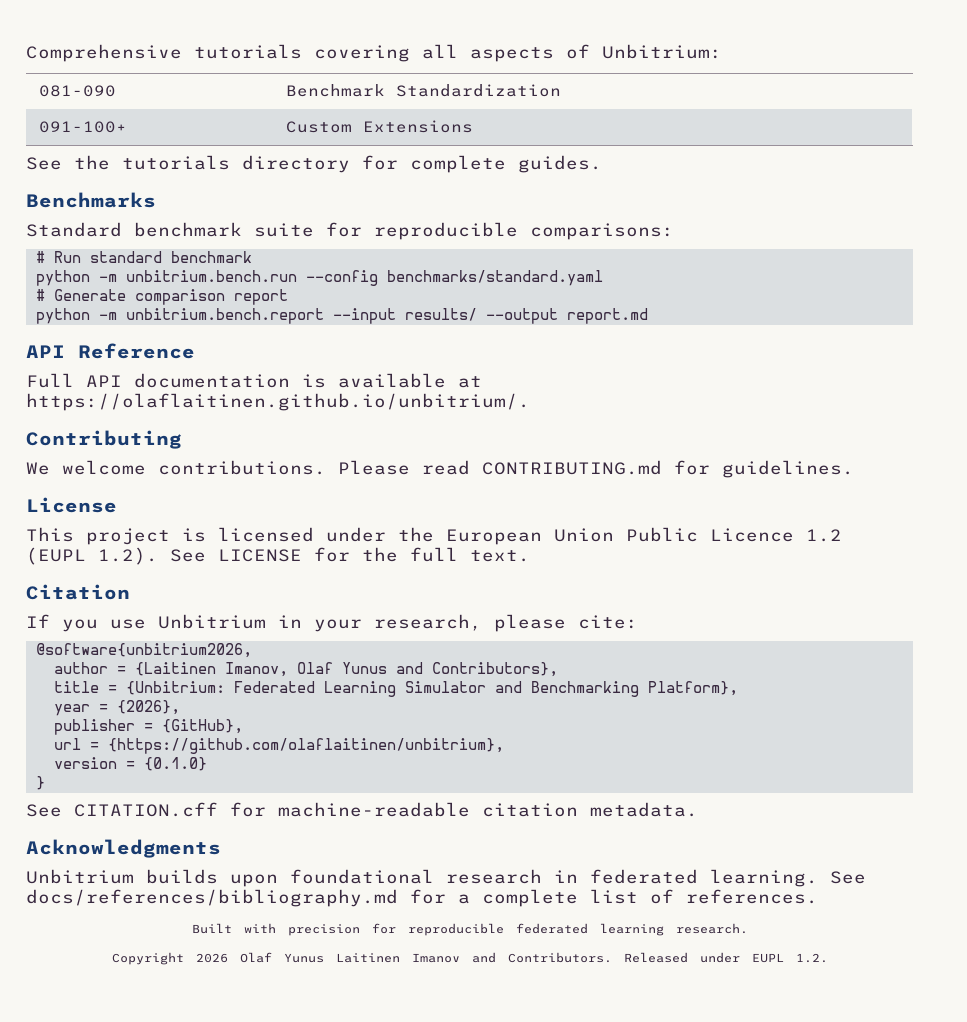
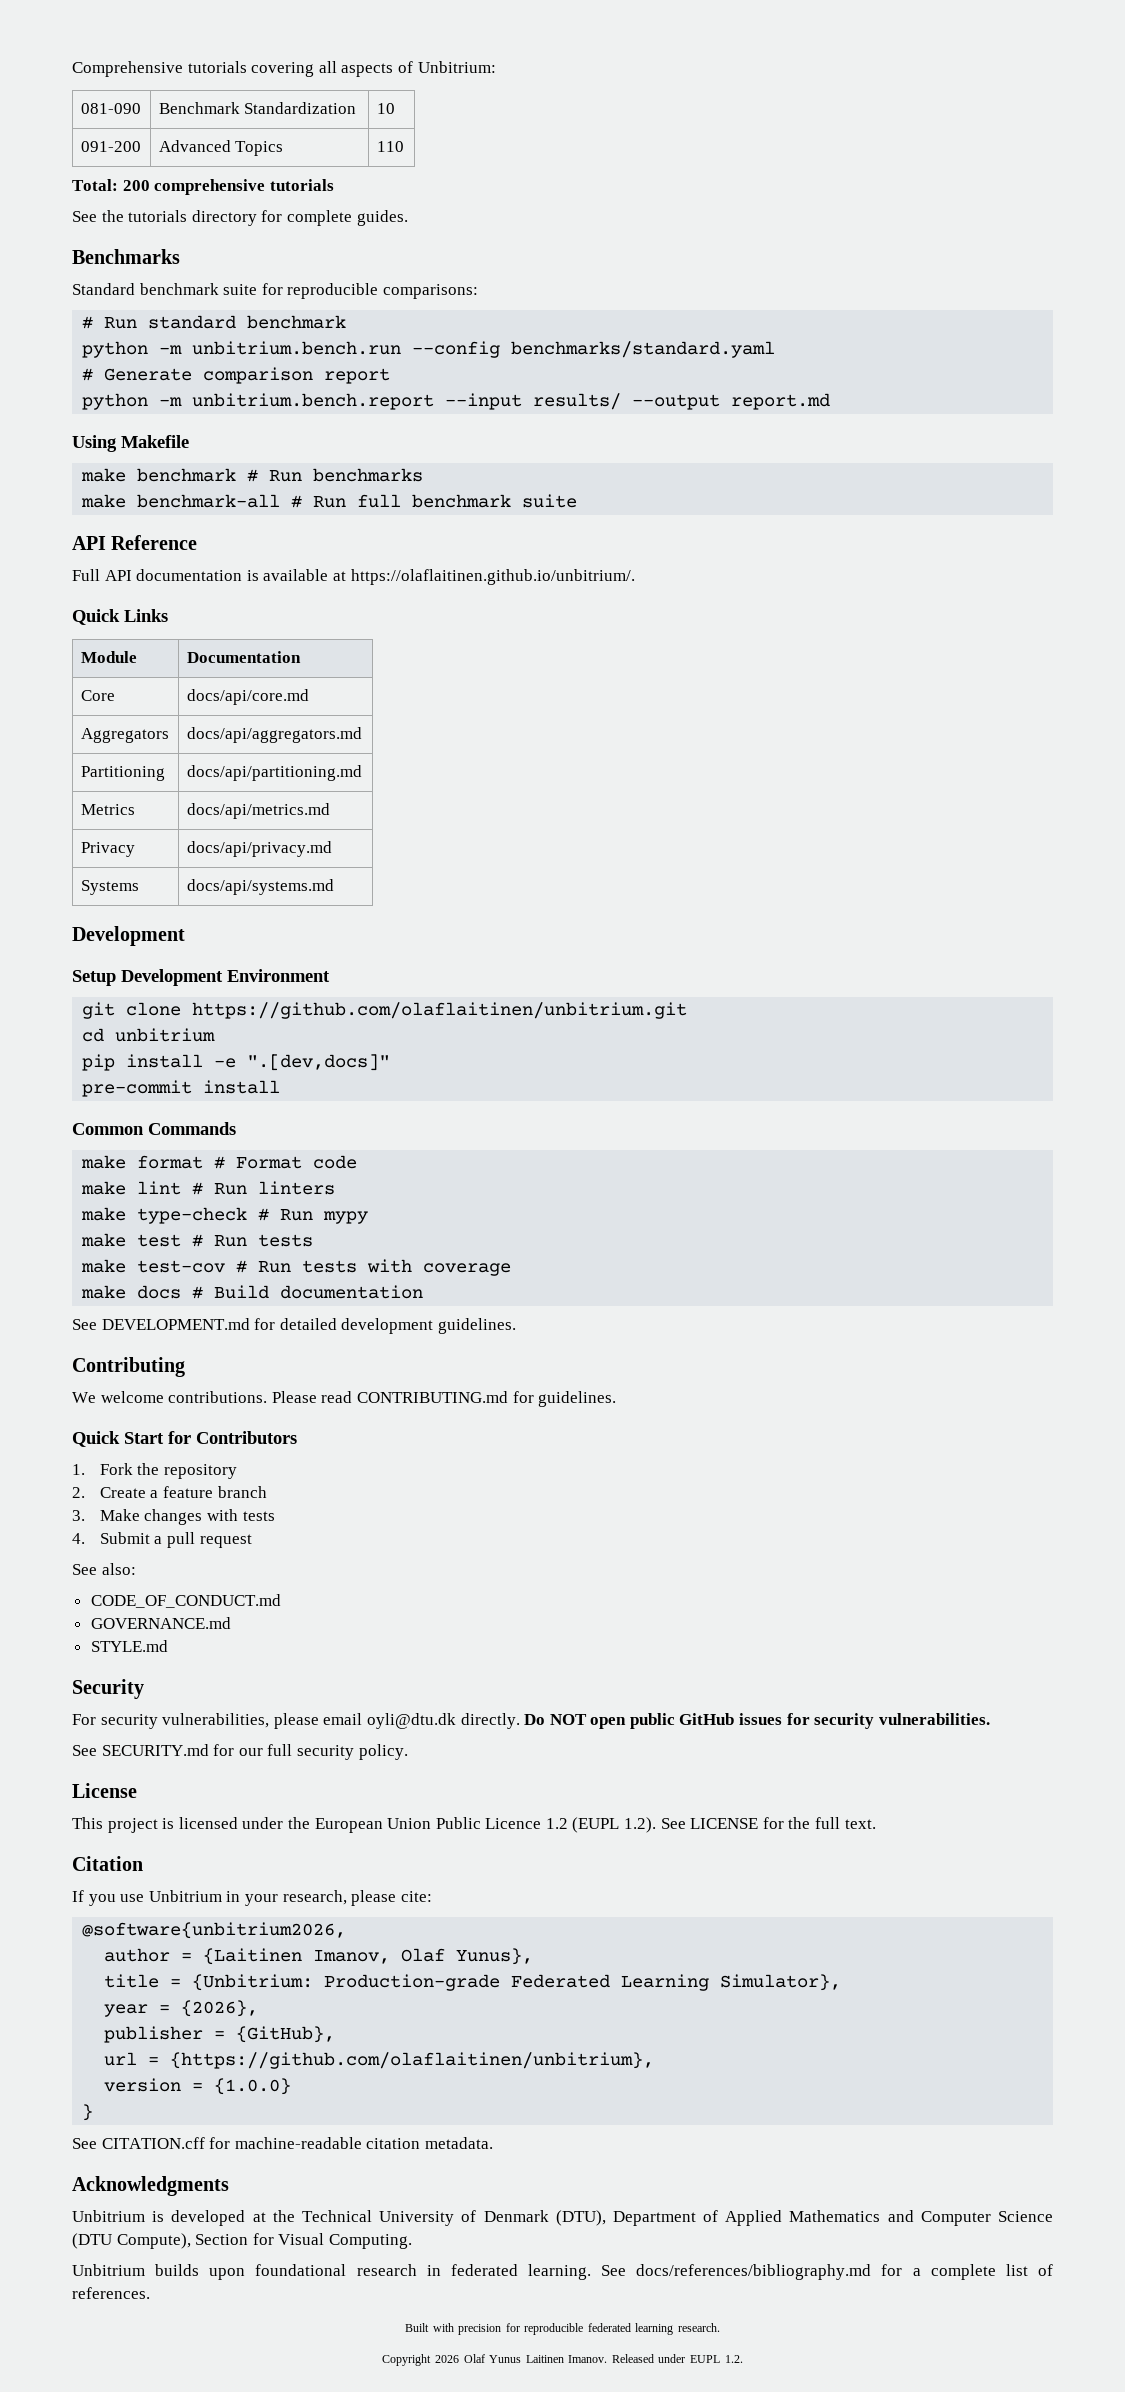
- 081-090 | Benchmark Standardization
- 091-100+ | Custom Extensions
+ 081-090 | Benchmark Standardization | 10
+ 091-200 | Advanced Topics | 110
+ Total: 200 comprehensive tutorials
+ Using Makefile
+ make benchmark # Run benchmarks
+ make benchmark-all # Run full benchmark suite
+ Quick Links
+ Module | Documentation
+ Core | docs/api/core.md
+ Aggregators | docs/api/aggregators.md
+ Partitioning | docs/api/partitioning.md
+ Metrics | docs/api/metrics.md
+ Privacy | docs/api/privacy.md
+ Systems | docs/api/systems.md
+ Development
+ Setup Development Environment
+ git clone https://github.com/olaflaitinen/unbitrium.git
+ cd unbitrium
+ pip install -e ".[dev,docs]"
+ pre-commit install
+ Common Commands
+ make format # Format code
+ make lint # Run linters
+ make type-check # Run mypy
+ make test # Run tests
+ make test-cov # Run tests with coverage
+ make docs # Build documentation
+ See DEVELOPMENT.md for detailed development guidelines.
+ Quick Start for Contributors
+ 1. Fork the repository
+ 2. Create a feature branch
+ 3. Make changes with tests
+ 4. Submit a pull request
+ See also:
+ CODE_OF_CONDUCT.md
+ GOVERNANCE.md
+ STYLE.md
+ Security
+ For security vulnerabilities, please email oyli@dtu.dk directly. Do NOT open public GitHub issues for security vulnerabilities.
+ See SECURITY.md for our full security policy.
- author = {Laitinen Imanov, Olaf Yunus and Contributors},
+ author = {Laitinen Imanov, Olaf Yunus},
- title = {Unbitrium: Federated Learning Simulator and Benchmarking Platform},
+ title = {Unbitrium: Production-grade Federated Learning Simulator},
- version = {0.1.0}
+ version = {1.0.0}
+ Unbitrium is developed at the Technical University of Denmark (DTU), Department of Applied Mathematics and Computer Science (DTU Compute), Section for Visual Computing.
- Copyright 2026 Olaf Yunus Laitinen Imanov and Contributors.
+ Copyright 2026 Olaf Yunus Laitinen Imanov.

